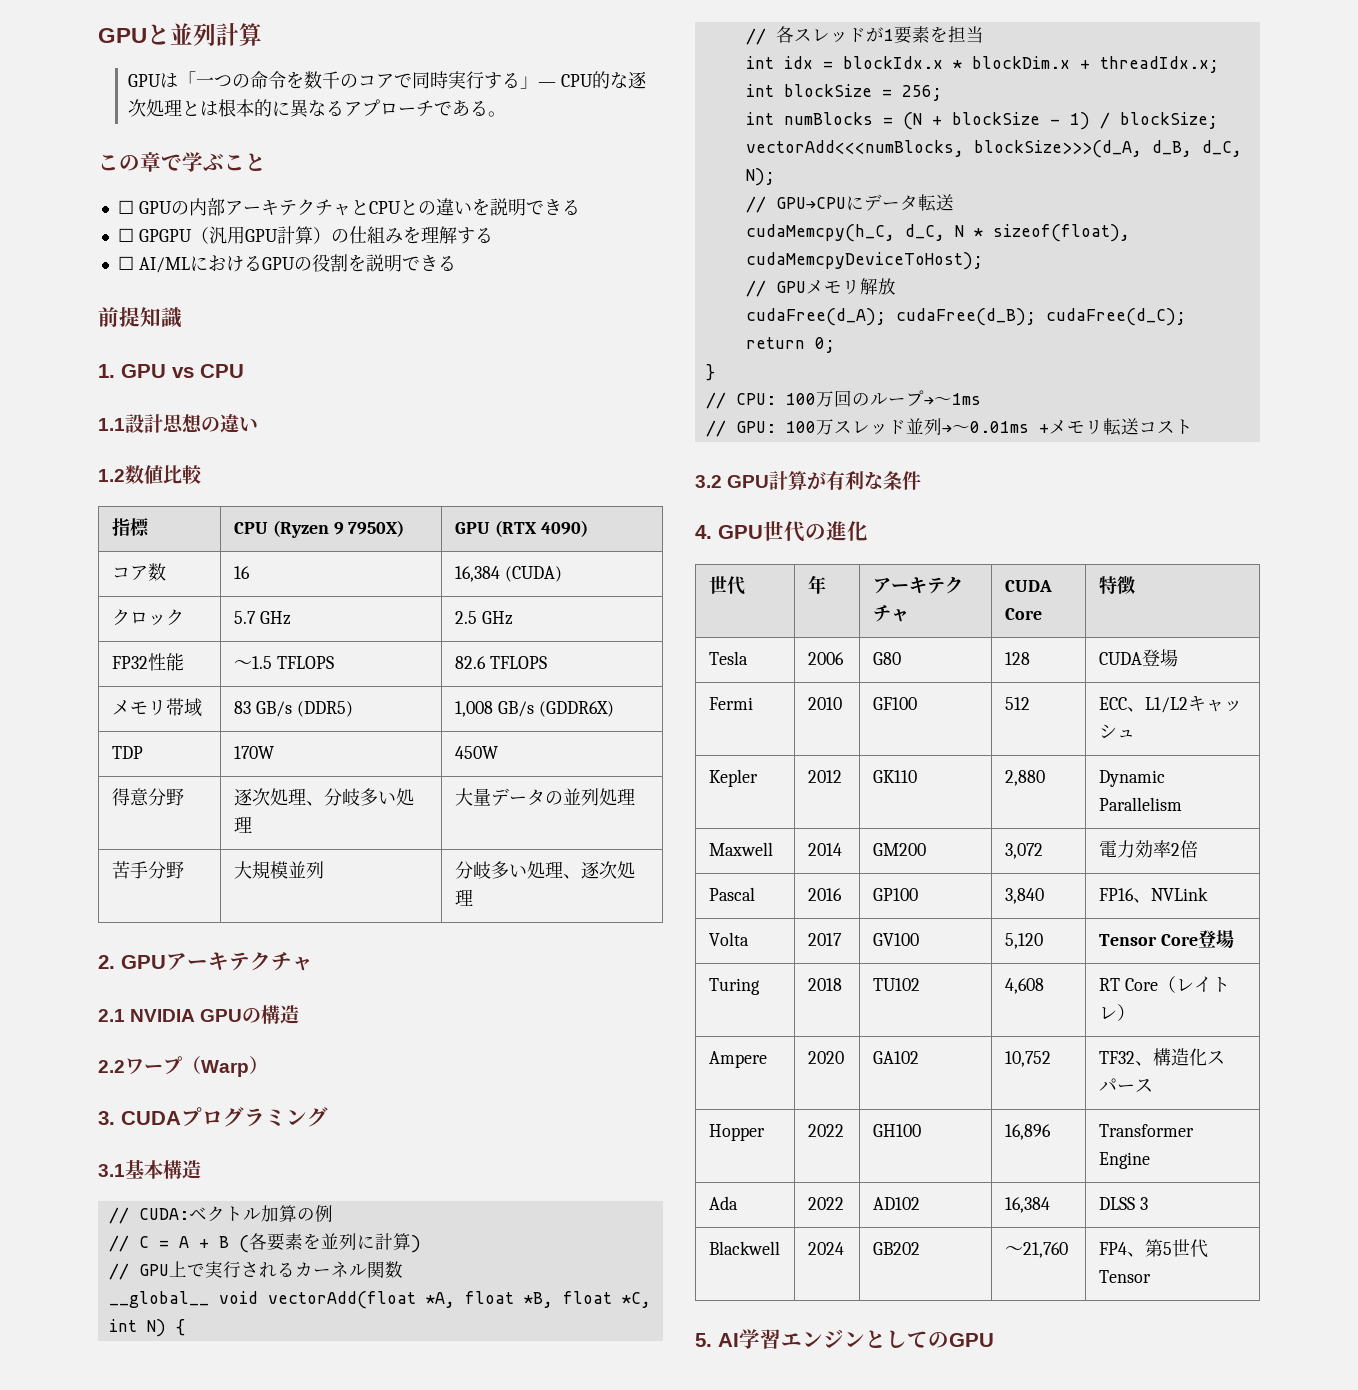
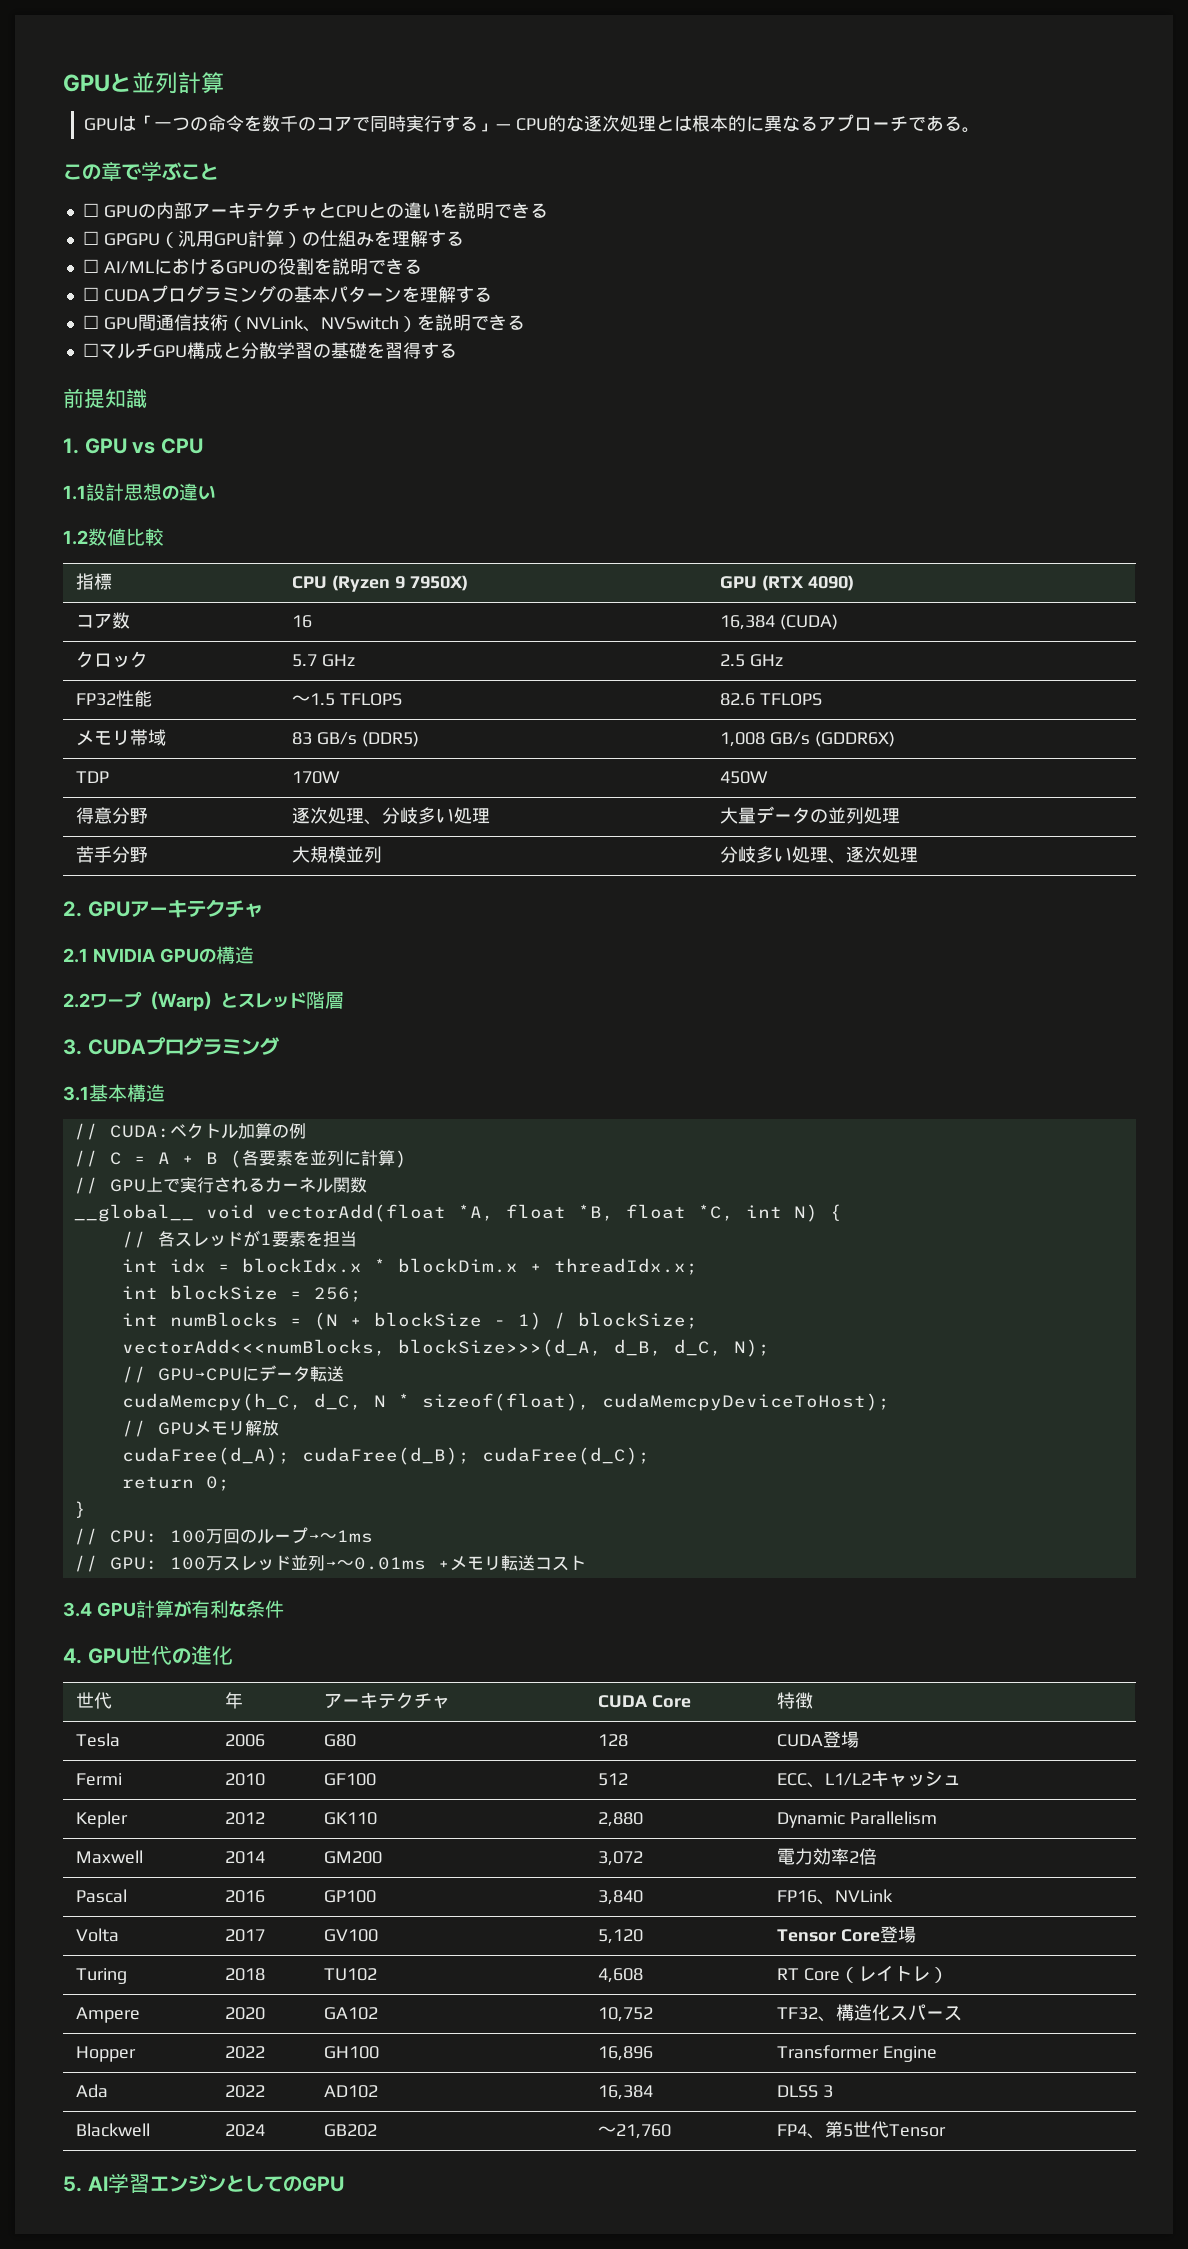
+ ☐ CUDAプログラミングの基本パターンを理解する
+ ☐ GPU間通信技術（NVLink、NVSwitch）を説明できる
+ ☐マルチGPU構成と分散学習の基礎を習得する
- 2.2ワープ（Warp）
+ 2.2ワープ（Warp）とスレッド階層
- 3.2 GPU計算が有利な条件
+ 3.4 GPU計算が有利な条件

